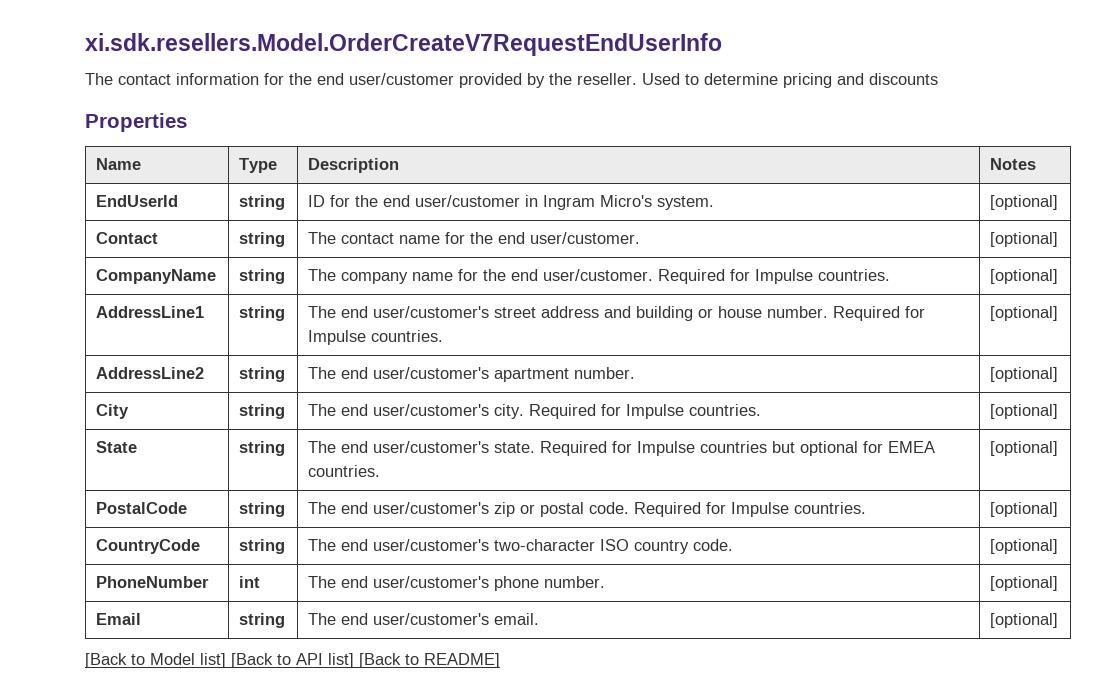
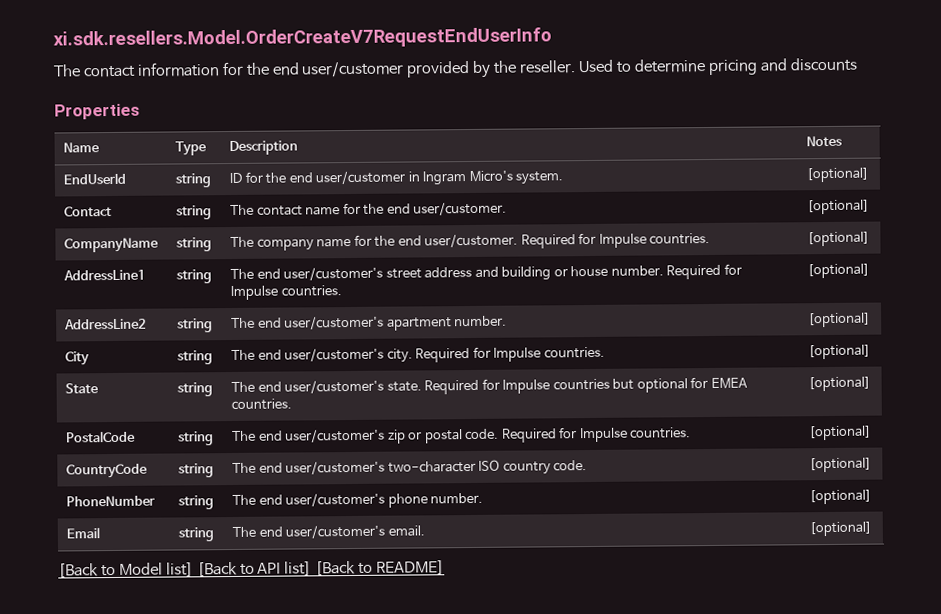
- PhoneNumber | int | The end user/customer's phone number. | [optional]
+ PhoneNumber | string | The end user/customer's phone number. | [optional]

